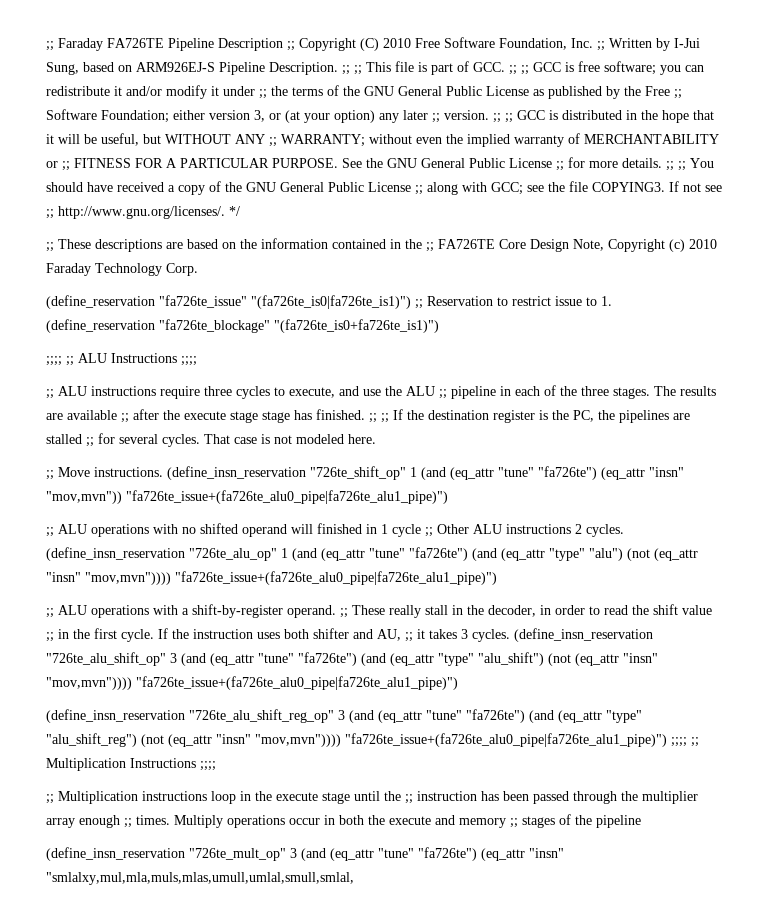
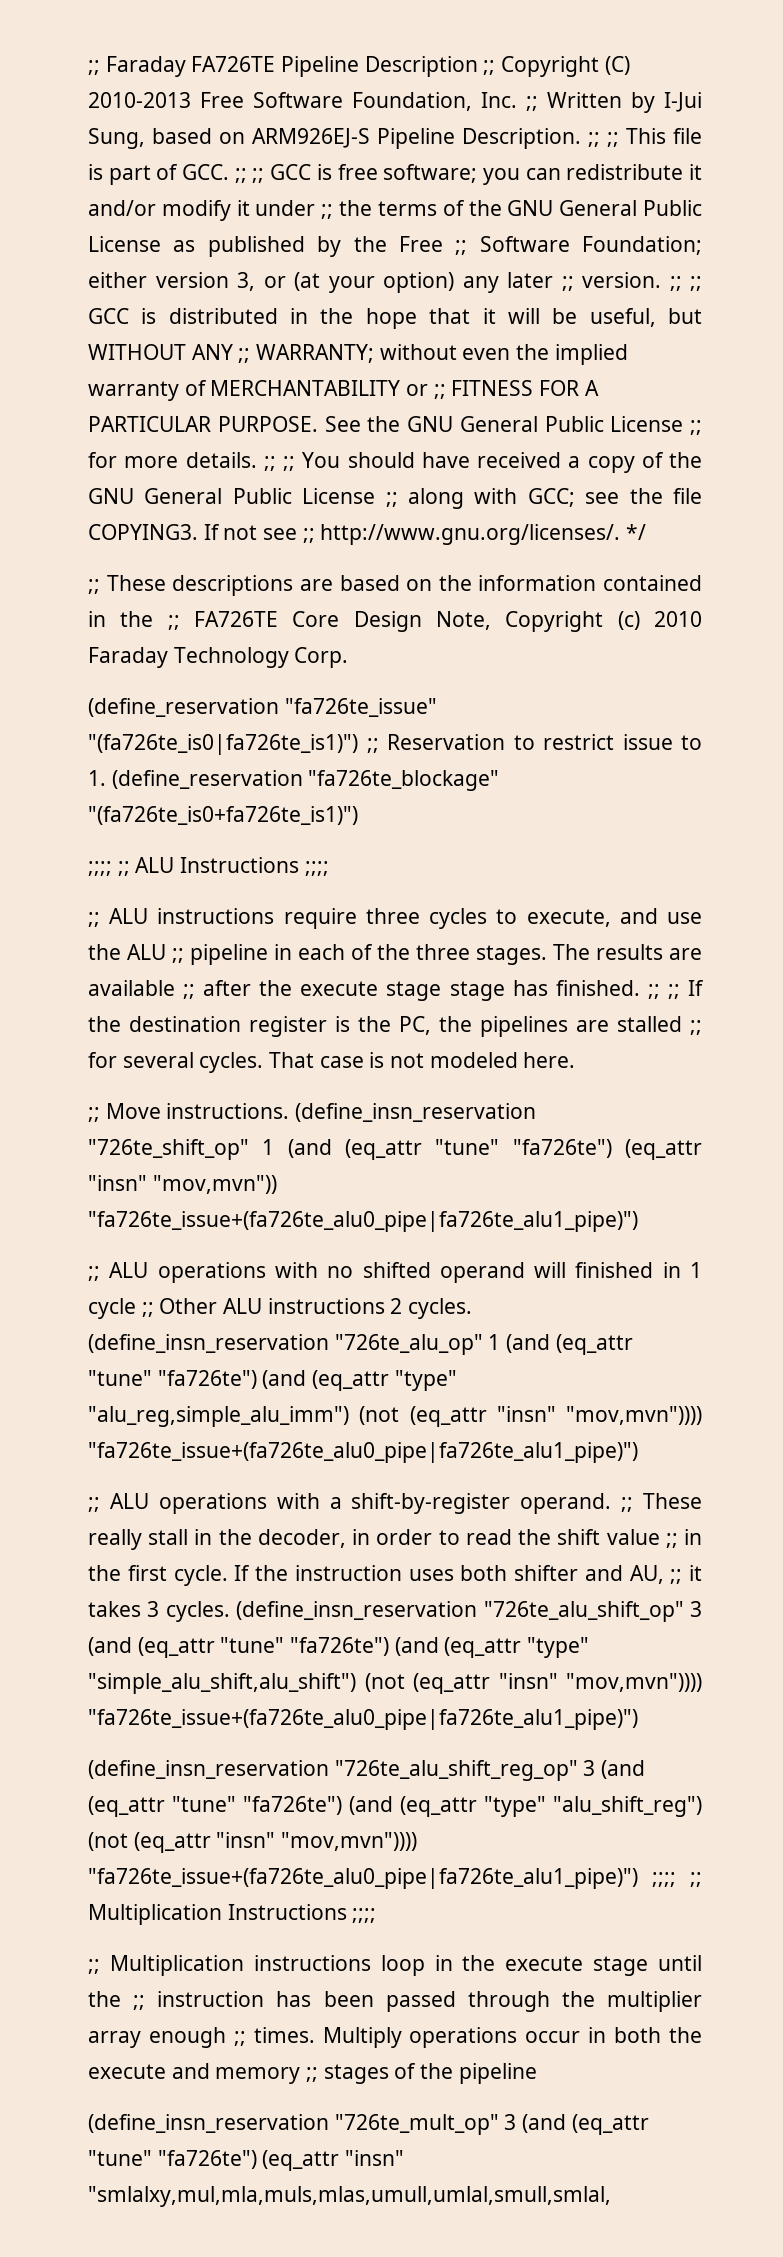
- Copyright (C) 2010 Free Software Foundation, Inc. ;;
+ Copyright (C) 2010-2013 Free Software Foundation, Inc. ;;
- (define_insn_reservation "726te_alu_op" 1 (and (eq_attr "tune" "fa726te") (and (eq_attr "type" "alu") (not (eq_attr "insn" "mov,mvn")))) "fa726te_issue+(fa726te_alu0_pipe|fa726te_alu1_pipe)")
+ (define_insn_reservation "726te_alu_op" 1 (and (eq_attr "tune" "fa726te") (and (eq_attr "type" "alu_reg,simple_alu_imm") (not (eq_attr "insn" "mov,mvn")))) "fa726te_issue+(fa726te_alu0_pipe|fa726te_alu1_pipe)")
- (define_insn_reservation "726te_alu_shift_op" 3 (and (eq_attr "tune" "fa726te") (and (eq_attr "type" "alu_shift") (not (eq_attr "insn" "mov,mvn")))) "fa726te_issue+(fa726te_alu0_pipe|fa726te_alu1_pipe)")
+ (define_insn_reservation "726te_alu_shift_op" 3 (and (eq_attr "tune" "fa726te") (and (eq_attr "type" "simple_alu_shift,alu_shift") (not (eq_attr "insn" "mov,mvn")))) "fa726te_issue+(fa726te_alu0_pipe|fa726te_alu1_pipe)")

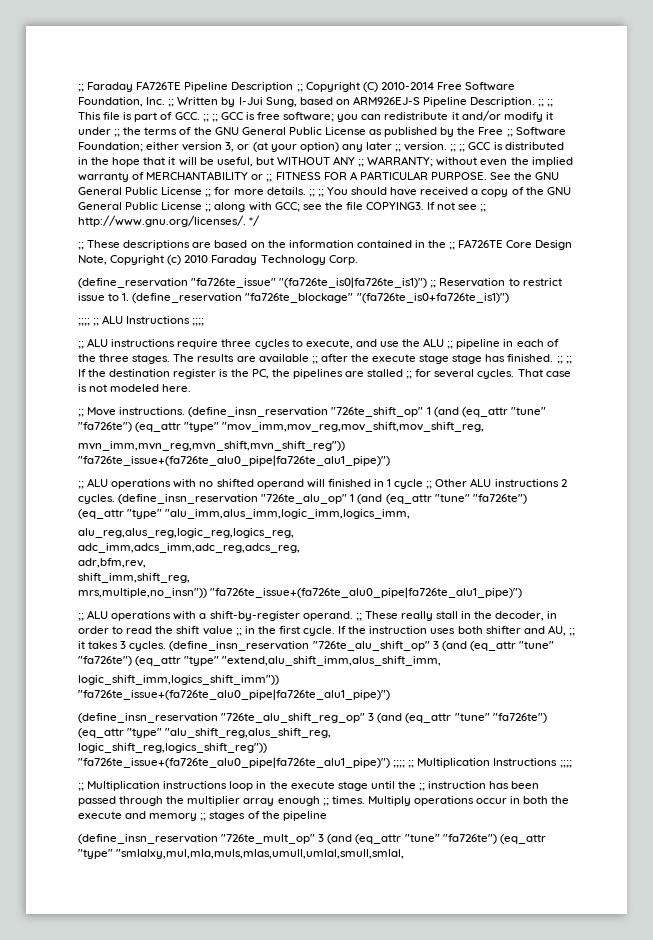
- Copyright (C) 2010-2013 Free Software Foundation, Inc. ;;
+ Copyright (C) 2010-2014 Free Software Foundation, Inc. ;;
- (define_insn_reservation "726te_shift_op" 1 (and (eq_attr "tune" "fa726te") (eq_attr "insn" "mov,mvn")) "fa726te_issue+(fa726te_alu0_pipe|fa726te_alu1_pipe)")
+ (define_insn_reservation "726te_shift_op" 1 (and (eq_attr "tune" "fa726te") (eq_attr "type" "mov_imm,mov_reg,mov_shift,mov_shift_reg,
+ mvn_imm,mvn_reg,mvn_shift,mvn_shift_reg")) "fa726te_issue+(fa726te_alu0_pipe|fa726te_alu1_pipe)")
- (define_insn_reservation "726te_alu_op" 1 (and (eq_attr "tune" "fa726te") (and (eq_attr "type" "alu_reg,simple_alu_imm") (not (eq_attr "insn" "mov,mvn")))) "fa726te_issue+(fa726te_alu0_pipe|fa726te_alu1_pipe)")
+ (define_insn_reservation "726te_alu_op" 1 (and (eq_attr "tune" "fa726te") (eq_attr "type" "alu_imm,alus_imm,logic_imm,logics_imm,
+ alu_reg,alus_reg,logic_reg,logics_reg,
+ adc_imm,adcs_imm,adc_reg,adcs_reg,
+ adr,bfm,rev,
+ shift_imm,shift_reg,
+ mrs,multiple,no_insn")) "fa726te_issue+(fa726te_alu0_pipe|fa726te_alu1_pipe)")
- (define_insn_reservation "726te_alu_shift_op" 3 (and (eq_attr "tune" "fa726te") (and (eq_attr "type" "simple_alu_shift,alu_shift") (not (eq_attr "insn" "mov,mvn")))) "fa726te_issue+(fa726te_alu0_pipe|fa726te_alu1_pipe)")
+ (define_insn_reservation "726te_alu_shift_op" 3 (and (eq_attr "tune" "fa726te") (eq_attr "type" "extend,alu_shift_imm,alus_shift_imm,
+ logic_shift_imm,logics_shift_imm")) "fa726te_issue+(fa726te_alu0_pipe|fa726te_alu1_pipe)")
- (define_insn_reservation "726te_alu_shift_reg_op" 3 (and (eq_attr "tune" "fa726te") (and (eq_attr "type" "alu_shift_reg") (not (eq_attr "insn" "mov,mvn")))) "fa726te_issue+(fa726te_alu0_pipe|fa726te_alu1_pipe)") ;;;; ;; Multiplication Instructions ;;;;
+ (define_insn_reservation "726te_alu_shift_reg_op" 3 (and (eq_attr "tune" "fa726te") (eq_attr "type" "alu_shift_reg,alus_shift_reg,
+ logic_shift_reg,logics_shift_reg")) "fa726te_issue+(fa726te_alu0_pipe|fa726te_alu1_pipe)") ;;;; ;; Multiplication Instructions ;;;;
- (define_insn_reservation "726te_mult_op" 3 (and (eq_attr "tune" "fa726te") (eq_attr "insn" "smlalxy,mul,mla,muls,mlas,umull,umlal,smull,smlal,
+ (define_insn_reservation "726te_mult_op" 3 (and (eq_attr "tune" "fa726te") (eq_attr "type" "smlalxy,mul,mla,muls,mlas,umull,umlal,smull,smlal,

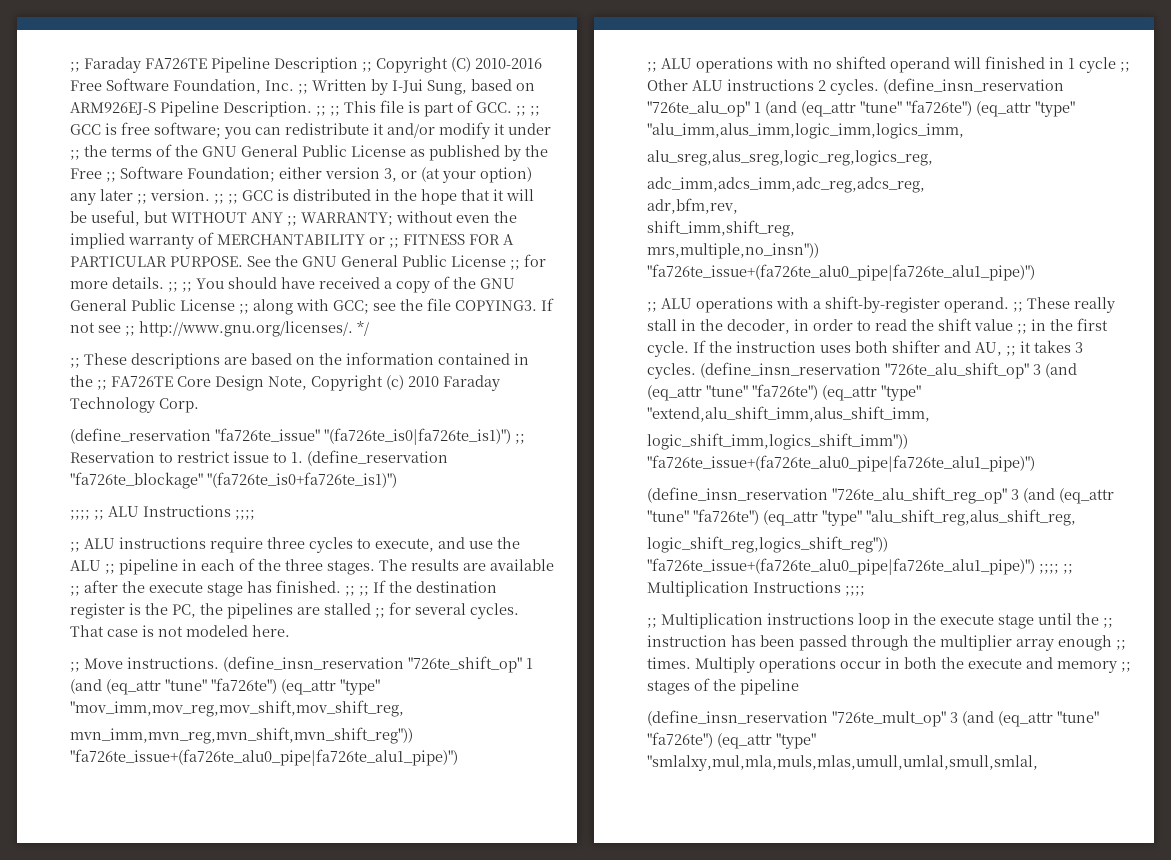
- Copyright (C) 2010-2014 Free Software Foundation, Inc. ;;
+ Copyright (C) 2010-2016 Free Software Foundation, Inc. ;;
- The results are available ;; after the execute stage stage has finished. ;; ;; If the destination register is the PC, the pipelines are stalled ;; for several cycles.
+ The results are available ;; after the execute stage has finished. ;; ;; If the destination register is the PC, the pipelines are stalled ;; for several cycles.
- alu_reg,alus_reg,logic_reg,logics_reg,
+ alu_sreg,alus_sreg,logic_reg,logics_reg,

